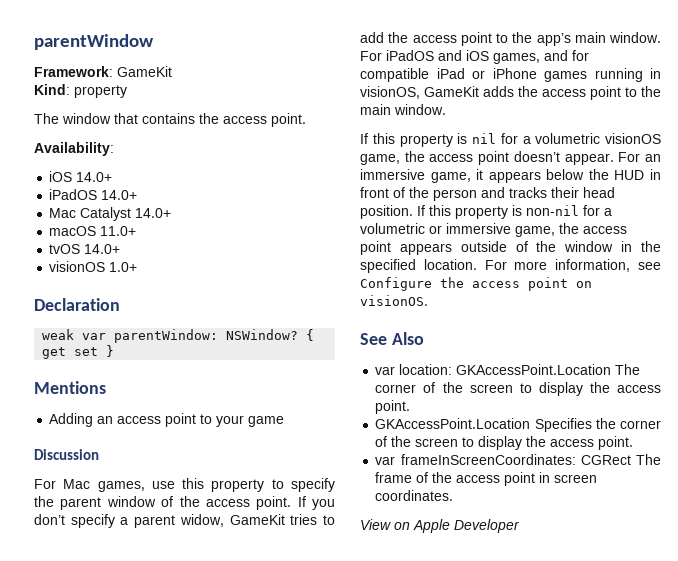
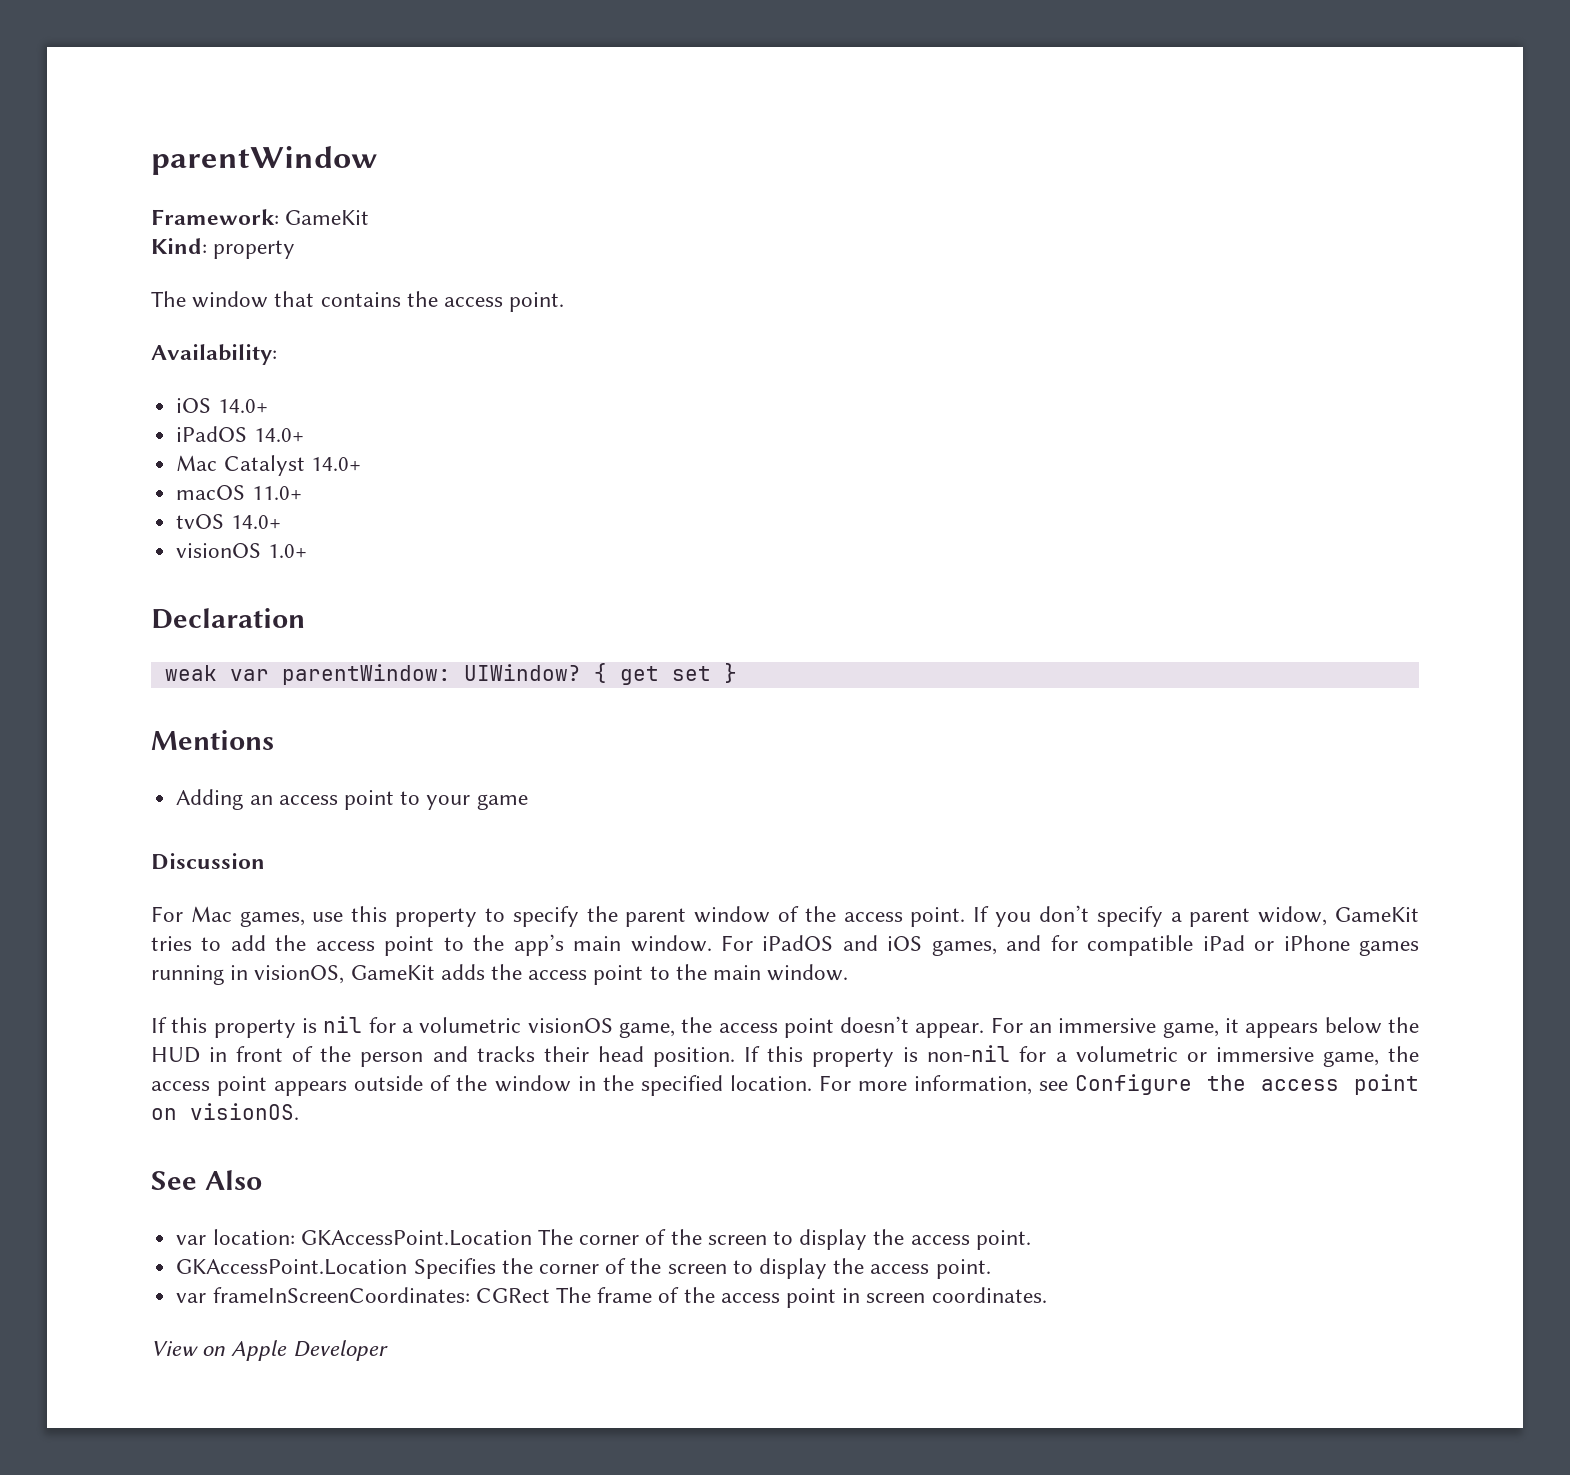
- weak var parentWindow: NSWindow?
+ weak var parentWindow: UIWindow?

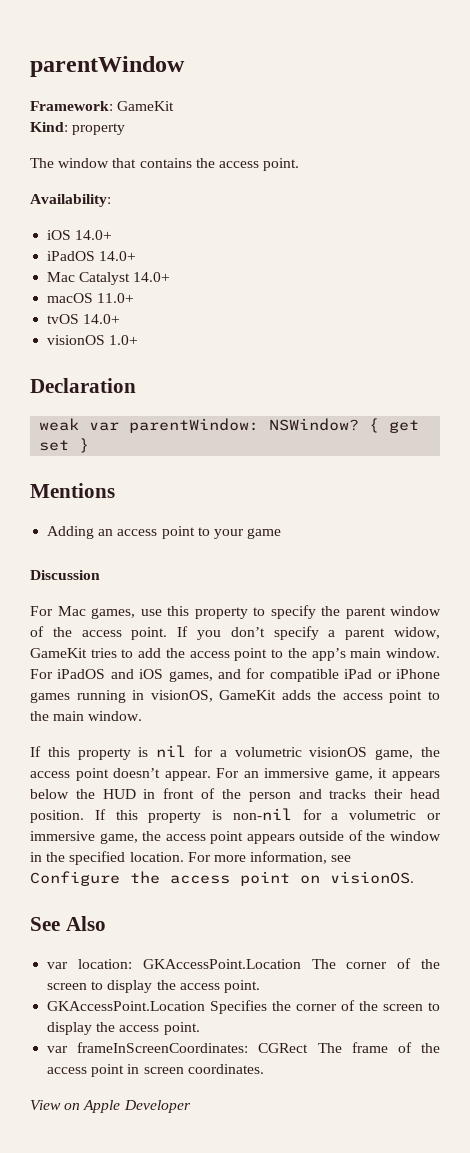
- weak var parentWindow: UIWindow?
+ weak var parentWindow: NSWindow?

